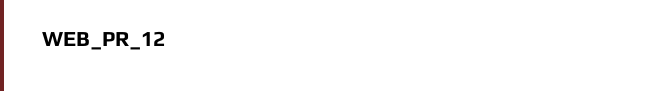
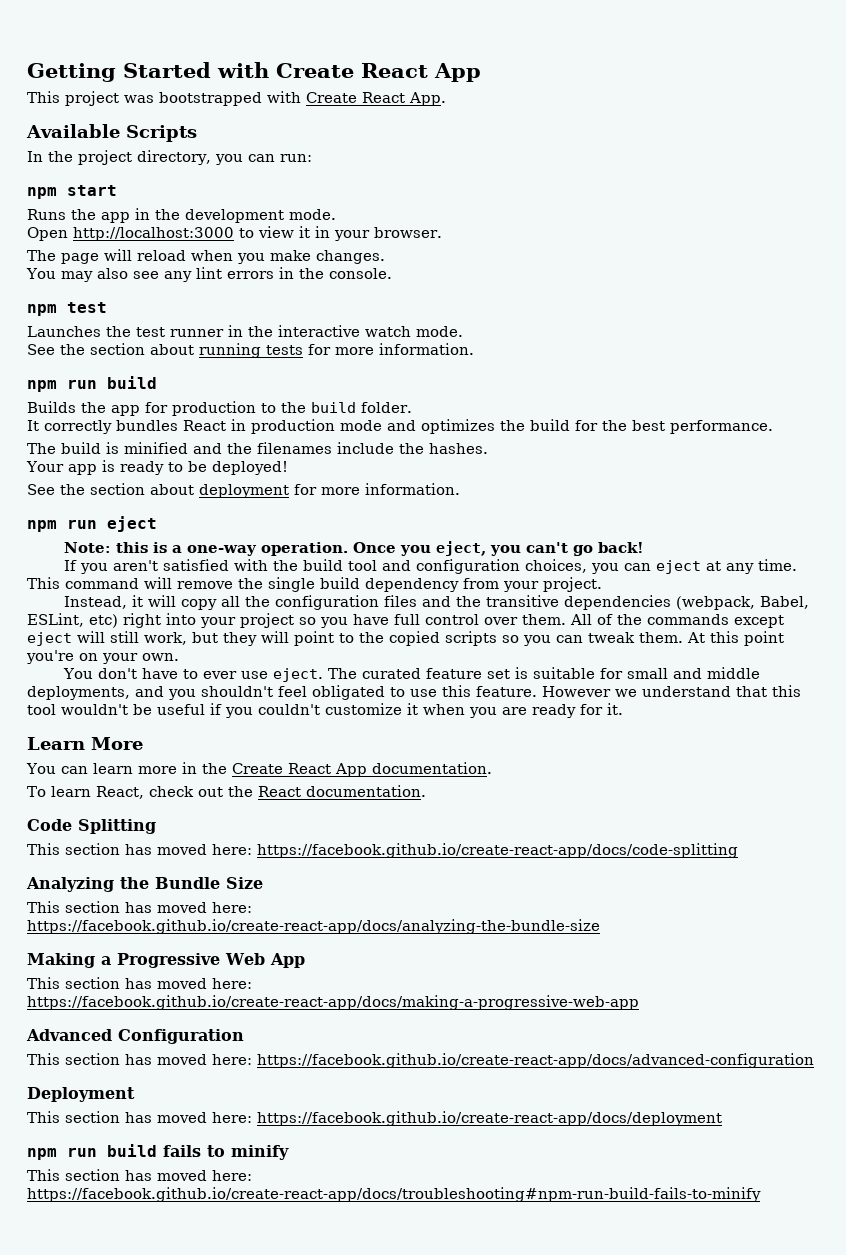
- WEB_PR_12
+ Getting Started with Create React App
+ This project was bootstrapped with Create React App.
+ Available Scripts
+ In the project directory, you can run:
+ npm start
+ Runs the app in the development mode.
+ Open http://localhost:3000 to view it in your browser.
+ The page will reload when you make changes.
+ You may also see any lint errors in the console.
+ npm test
+ Launches the test runner in the interactive watch mode.
+ See the section about running tests for more information.
+ npm run build
+ Builds the app for production to the build folder.
+ It correctly bundles React in production mode and optimizes the build for the best performance.
+ The build is minified and the filenames include the hashes.
+ Your app is ready to be deployed!
+ See the section about deployment for more information.
+ npm run eject
+ Note: this is a one-way operation. Once you eject, you can't go back!
+ If you aren't satisfied with the build tool and configuration choices, you can eject at any time. This command will remove the single build dependency from your project.
+ Instead, it will copy all the configuration files and the transitive dependencies (webpack, Babel, ESLint, etc) right into your project so you have full control over them. All of the commands except eject will still work, but they will point to the copied scripts so you can tweak them. At this point you're on your own.
+ You don't have to ever use eject. The curated feature set is suitable for small and middle deployments, and you shouldn't feel obligated to use this feature. However we understand that this tool wouldn't be useful if you couldn't customize it when you are ready for it.
+ Learn More
+ You can learn more in the Create React App documentation.
+ To learn React, check out the React documentation.
+ Code Splitting
+ This section has moved here: https://facebook.github.io/create-react-app/docs/code-splitting
+ Analyzing the Bundle Size
+ This section has moved here: https://facebook.github.io/create-react-app/docs/analyzing-the-bundle-size
+ Making a Progressive Web App
+ This section has moved here: https://facebook.github.io/create-react-app/docs/making-a-progressive-web-app
+ Advanced Configuration
+ This section has moved here: https://facebook.github.io/create-react-app/docs/advanced-configuration
+ Deployment
+ This section has moved here: https://facebook.github.io/create-react-app/docs/deployment
+ npm run build fails to minify
+ This section has moved here: https://facebook.github.io/create-react-app/docs/troubleshooting#npm-run-build-fails-to-minify

